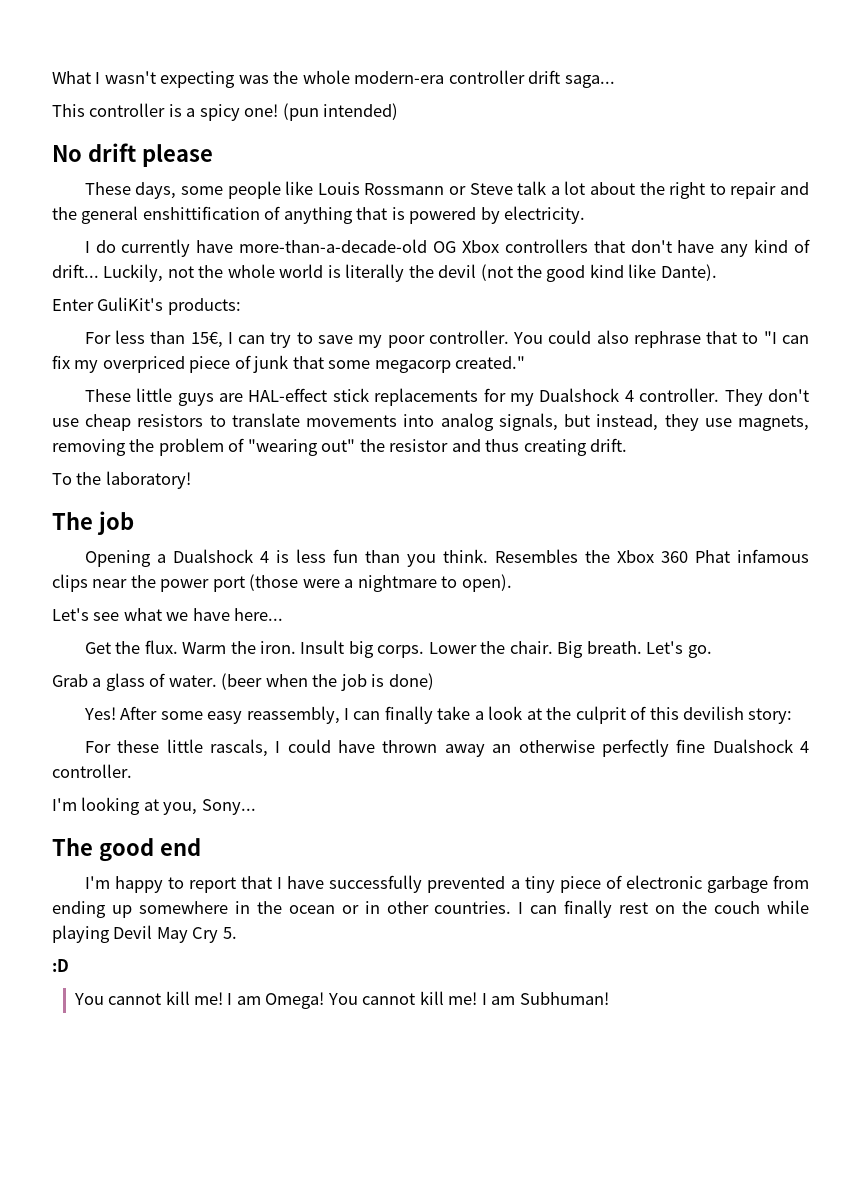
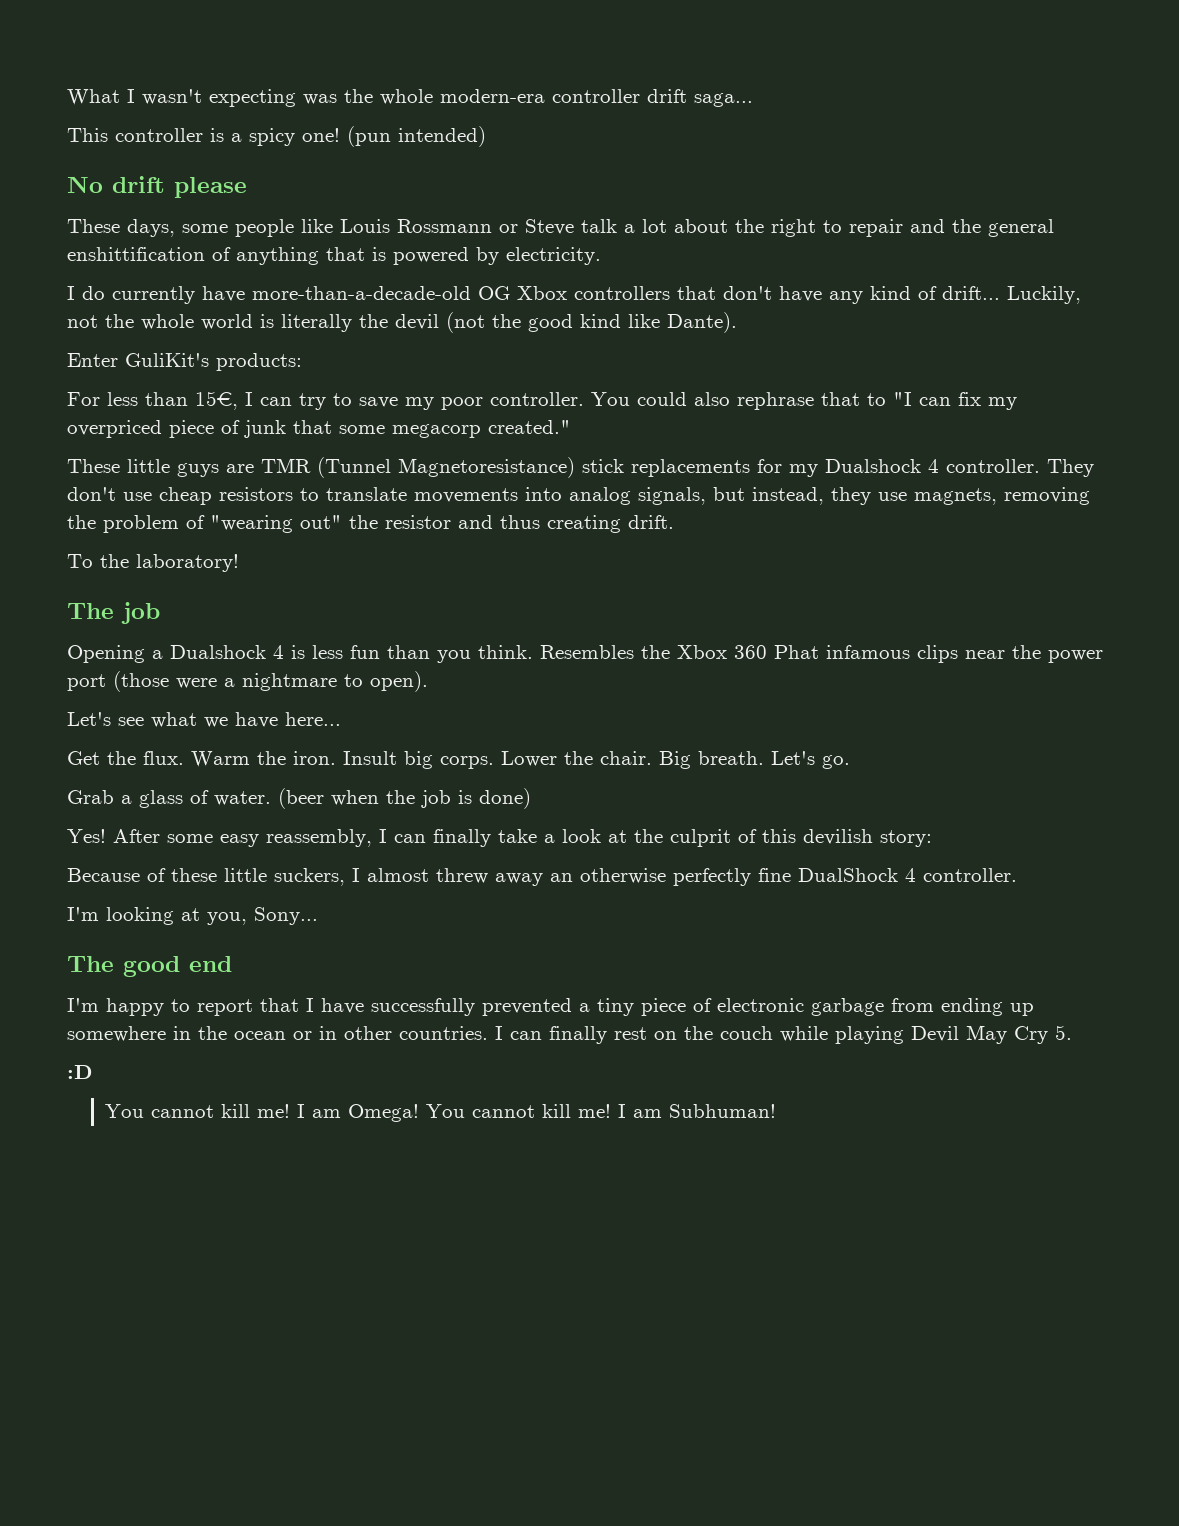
- These little guys are HAL-effect stick replacements for my Dualshock 4 controller.
+ These little guys are TMR (Tunnel Magnetoresistance) stick replacements for my Dualshock 4 controller.
- For these little rascals, I could have thrown away an otherwise perfectly fine Dualshock 4 controller.
+ Because of these little suckers, I almost threw away an otherwise perfectly fine DualShock 4 controller.

